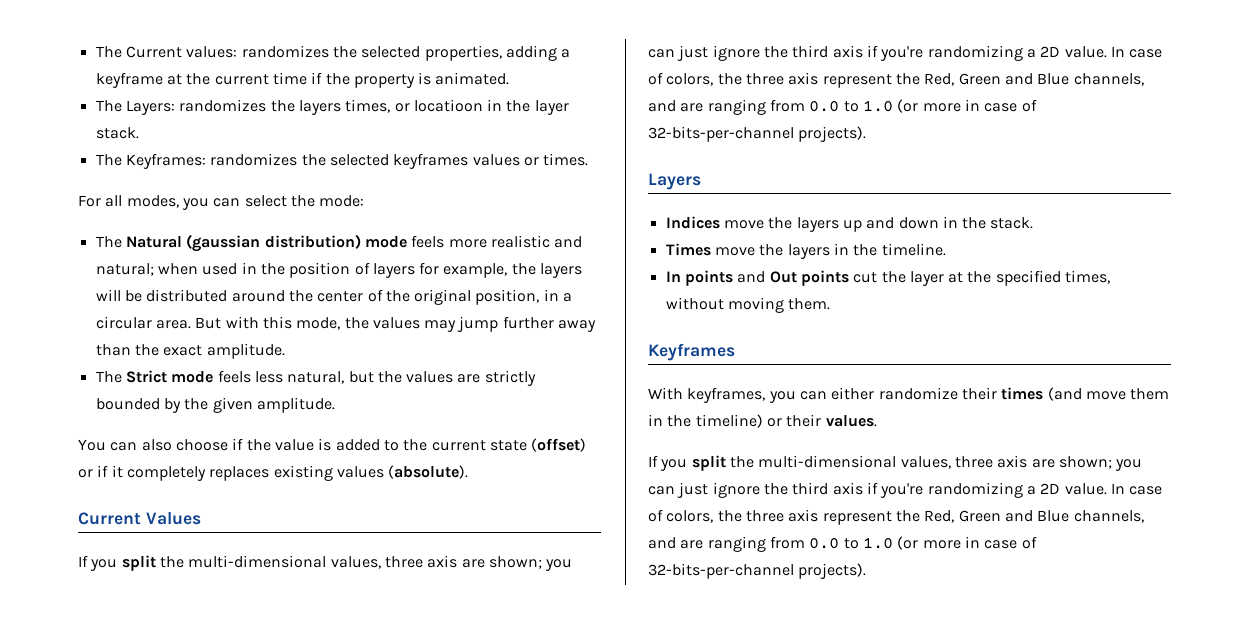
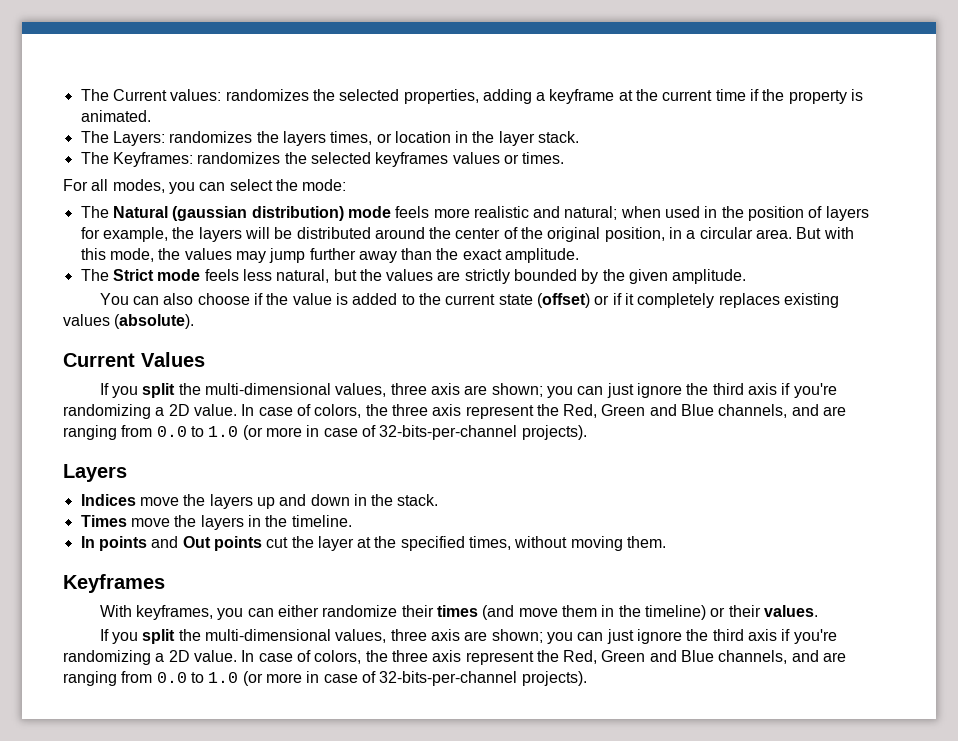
- The Layers: randomizes the layers times, or locatioon in the layer stack.
+ The Layers: randomizes the layers times, or location in the layer stack.

